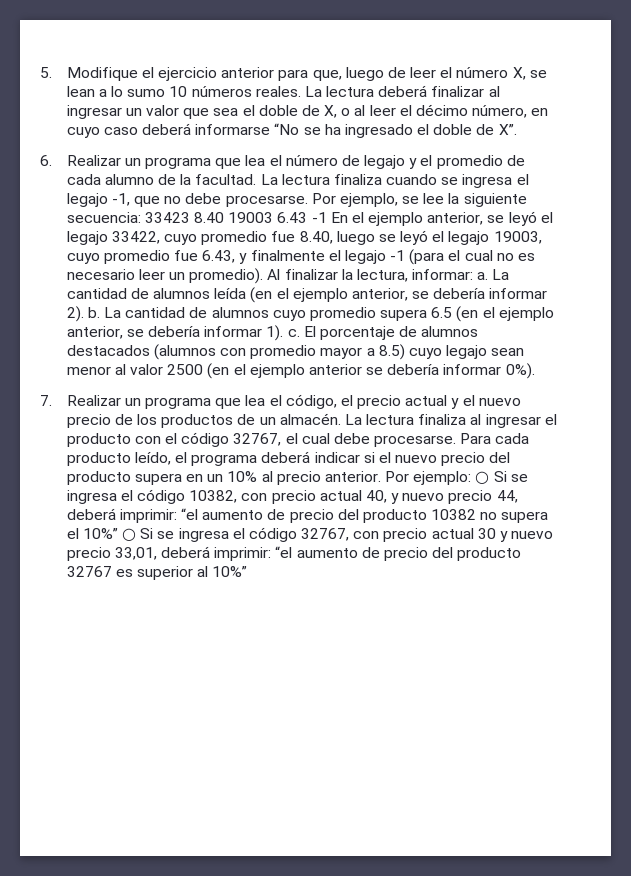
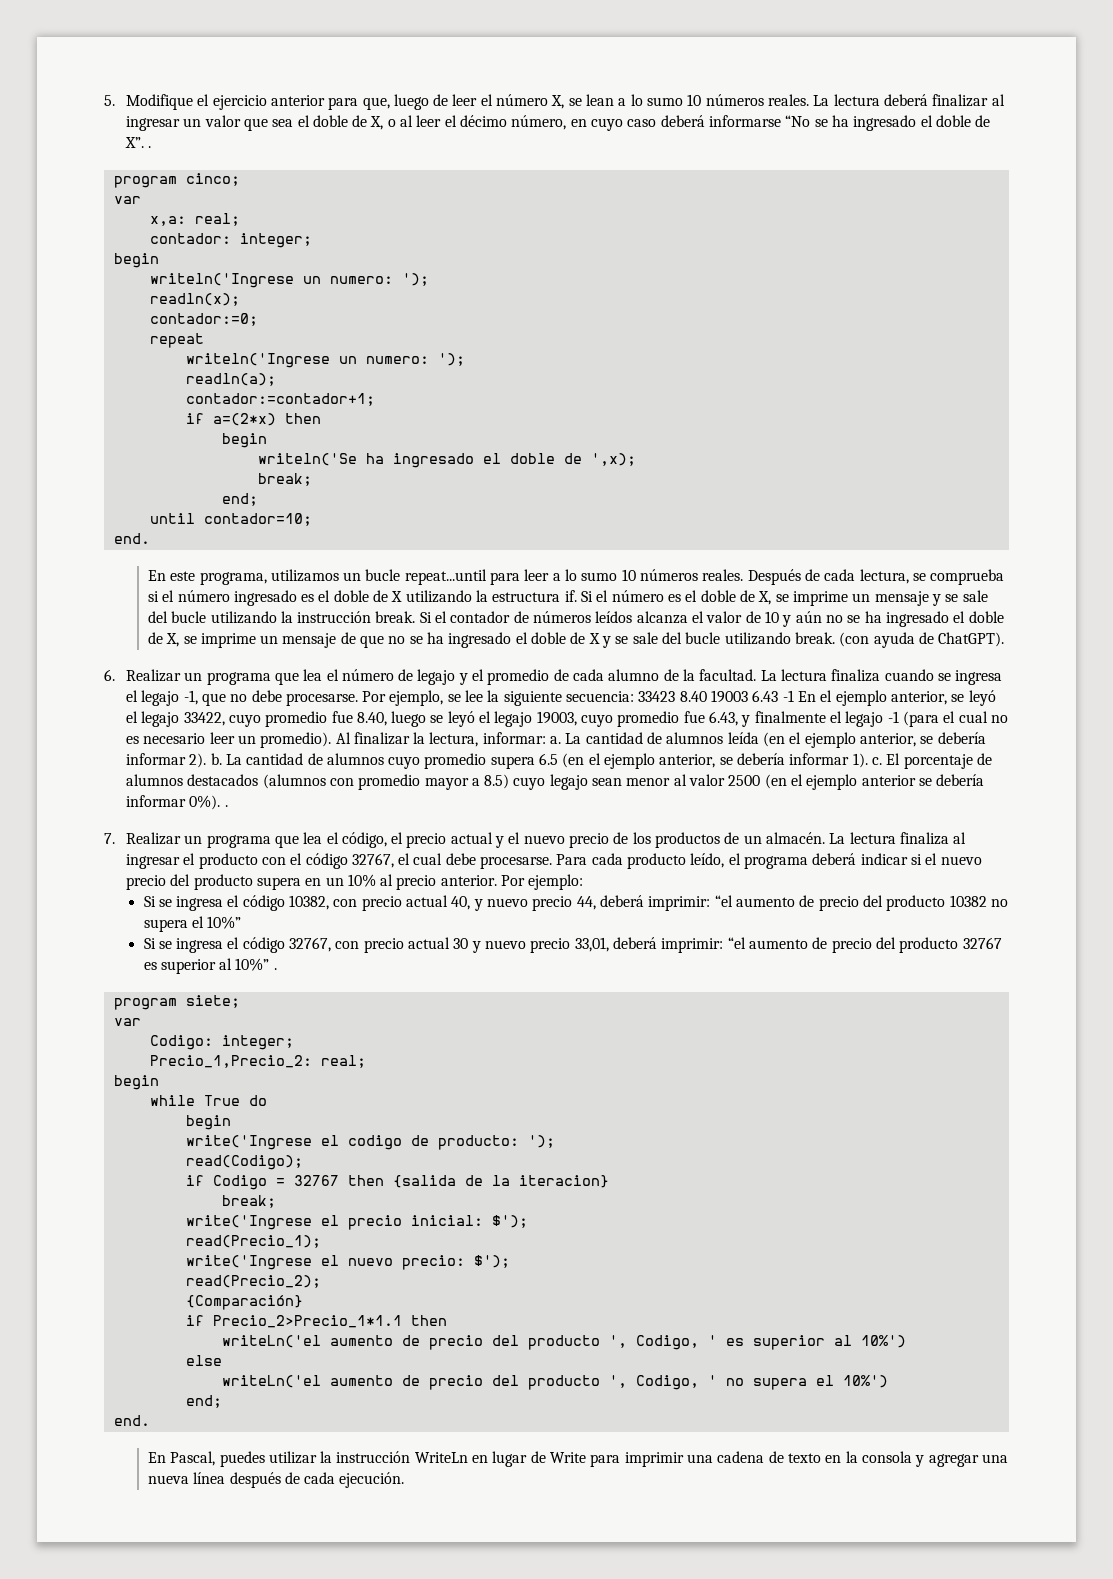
- La lectura deberá finalizar al ingresar un valor que sea el doble de X, o al leer el décimo número, en cuyo caso deberá informarse “No se ha ingresado el doble de X”.
+ La lectura deberá finalizar al ingresar un valor que sea el doble de X, o al leer el décimo número, en cuyo caso deberá informarse “No se ha ingresado el doble de X”. .
+ program cinco;
+ var
+ x,a: real;
+ contador: integer;
+ begin
+ writeln('Ingrese un numero: ');
+ readln(x);
+ contador:=0;
+ repeat
+ writeln('Ingrese un numero: ');
+ readln(a);
+ contador:=contador+1;
+ if a=(2*x) then
+ begin
+ writeln('Se ha ingresado el doble de ',x);
+ break;
+ end;
+ until contador=10;
+ end.
+ En este programa, utilizamos un bucle repeat...until para leer a lo sumo 10 números reales. Después de cada lectura, se comprueba si el número ingresado es el doble de X utilizando la estructura if. Si el número es el doble de X, se imprime un mensaje y se sale del bucle utilizando la instrucción break. Si el contador de números leídos alcanza el valor de 10 y aún no se ha ingresado el doble de X, se imprime un mensaje de que no se ha ingresado el doble de X y se sale del bucle utilizando break. (con ayuda de ChatGPT).
- El porcentaje de alumnos destacados (alumnos con promedio mayor a 8.5) cuyo legajo sean menor al valor 2500 (en el ejemplo anterior se debería informar 0%).
+ El porcentaje de alumnos destacados (alumnos con promedio mayor a 8.5) cuyo legajo sean menor al valor 2500 (en el ejemplo anterior se debería informar 0%). .
- Por ejemplo: ○ Si se ingresa el código 10382, con precio actual 40, y nuevo precio 44, deberá imprimir: “el aumento de precio del producto 10382 no supera el 10%” ○ Si se ingresa el código 32767, con precio actual 30 y nuevo precio 33,01, deberá imprimir: “el aumento de precio del producto 32767 es superior al 10%”
+ Por ejemplo:
+ Si se ingresa el código 10382, con precio actual 40, y nuevo precio 44, deberá imprimir: “el aumento de precio del producto 10382 no supera el 10%”
+ Si se ingresa el código 32767, con precio actual 30 y nuevo precio 33,01, deberá imprimir: “el aumento de precio del producto 32767 es superior al 10%” .
+ program siete;
+ var
+ Codigo: integer;
+ Precio_1,Precio_2: real;
+ begin
+ while True do
+ begin
+ write('Ingrese el codigo de producto: ');
+ read(Codigo);
+ if Codigo = 32767 then {salida de la iteracion}
+ break;
+ write('Ingrese el precio inicial: $');
+ read(Precio_1);
+ write('Ingrese el nuevo precio: $');
+ read(Precio_2);
+ {Comparación}
+ if Precio_2>Precio_1*1.1 then
+ writeLn('el aumento de precio del producto ', Codigo, ' es superior al 10%')
+ else
+ writeLn('el aumento de precio del producto ', Codigo, ' no supera el 10%')
+ end;
+ end.
+ En Pascal, puedes utilizar la instrucción WriteLn en lugar de Write para imprimir una cadena de texto en la consola y agregar una nueva línea después de cada ejecución.

